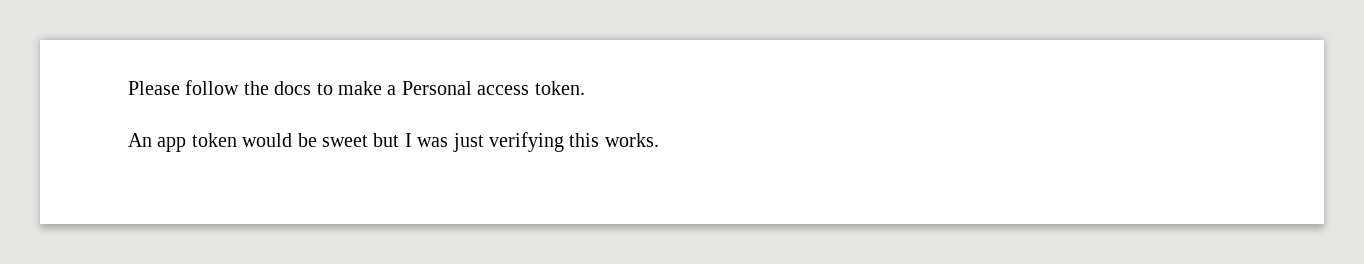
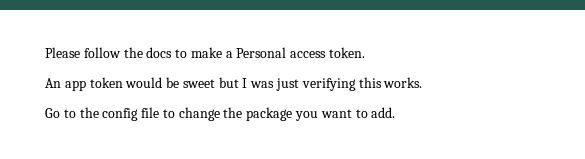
+ Go to the config file to change the package you want to add.

